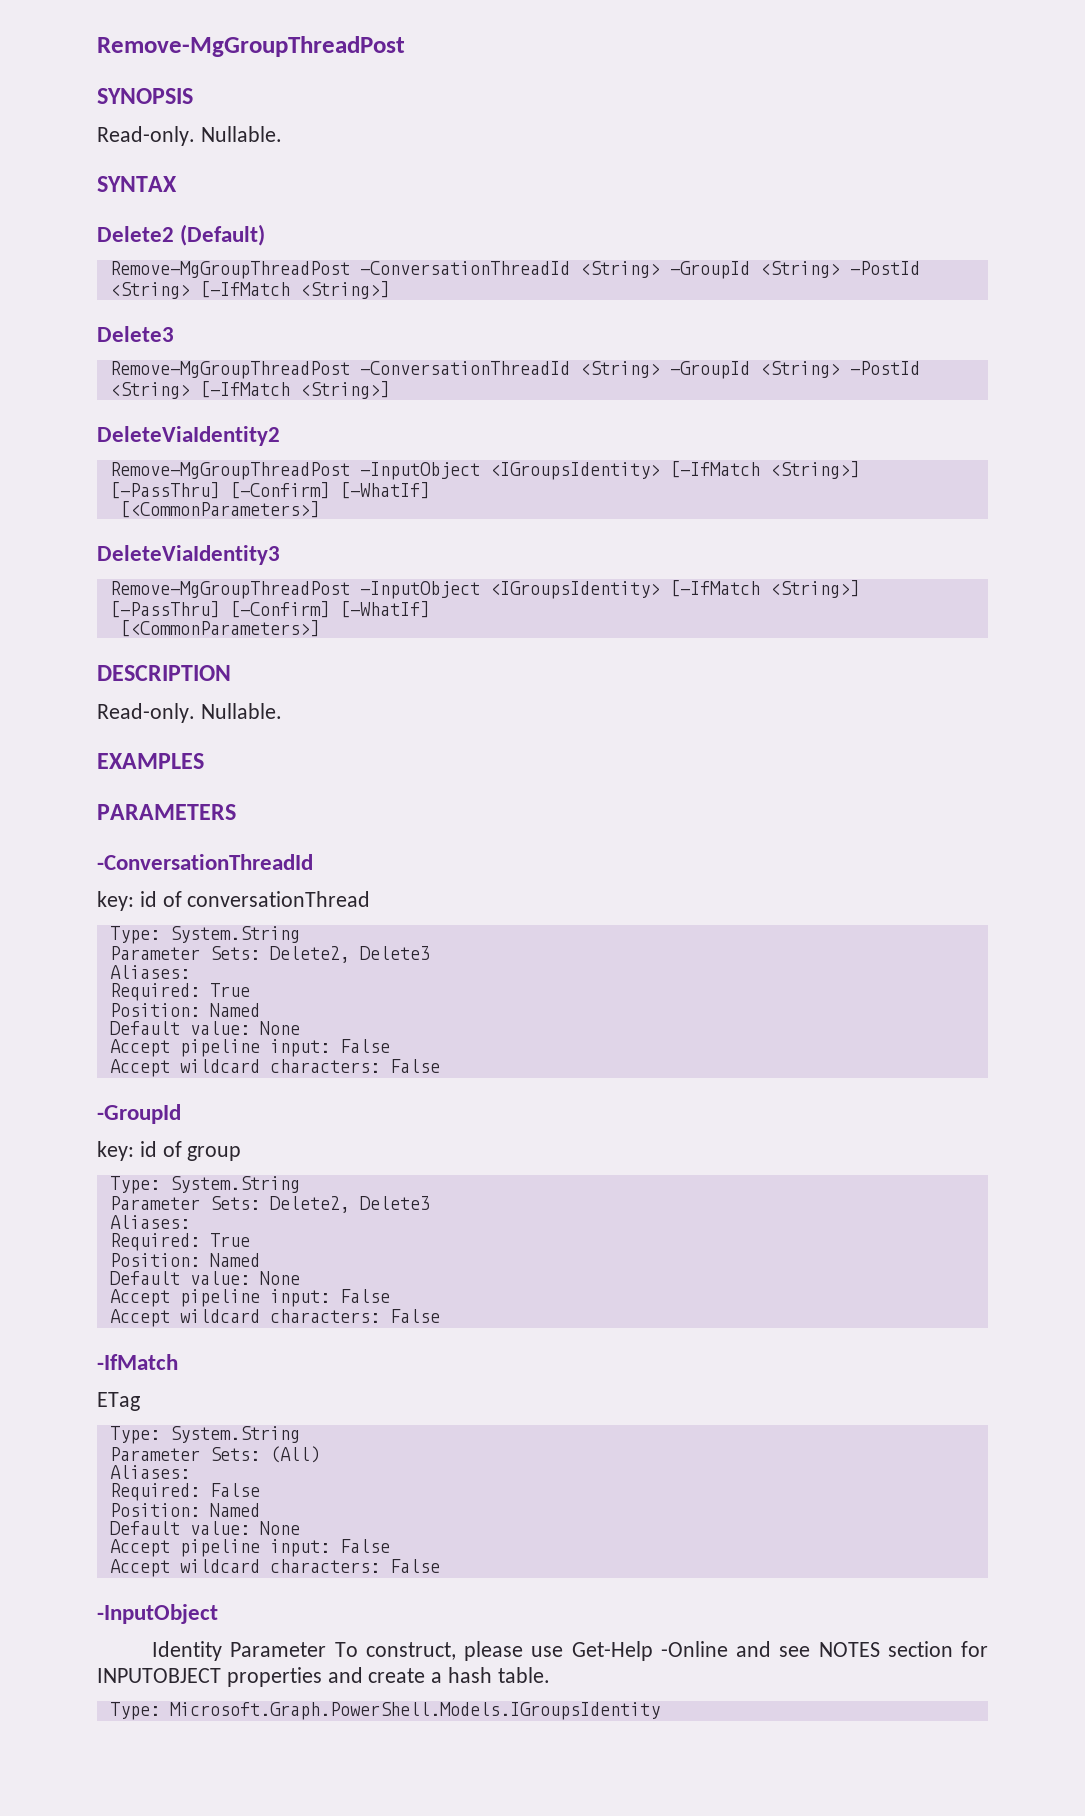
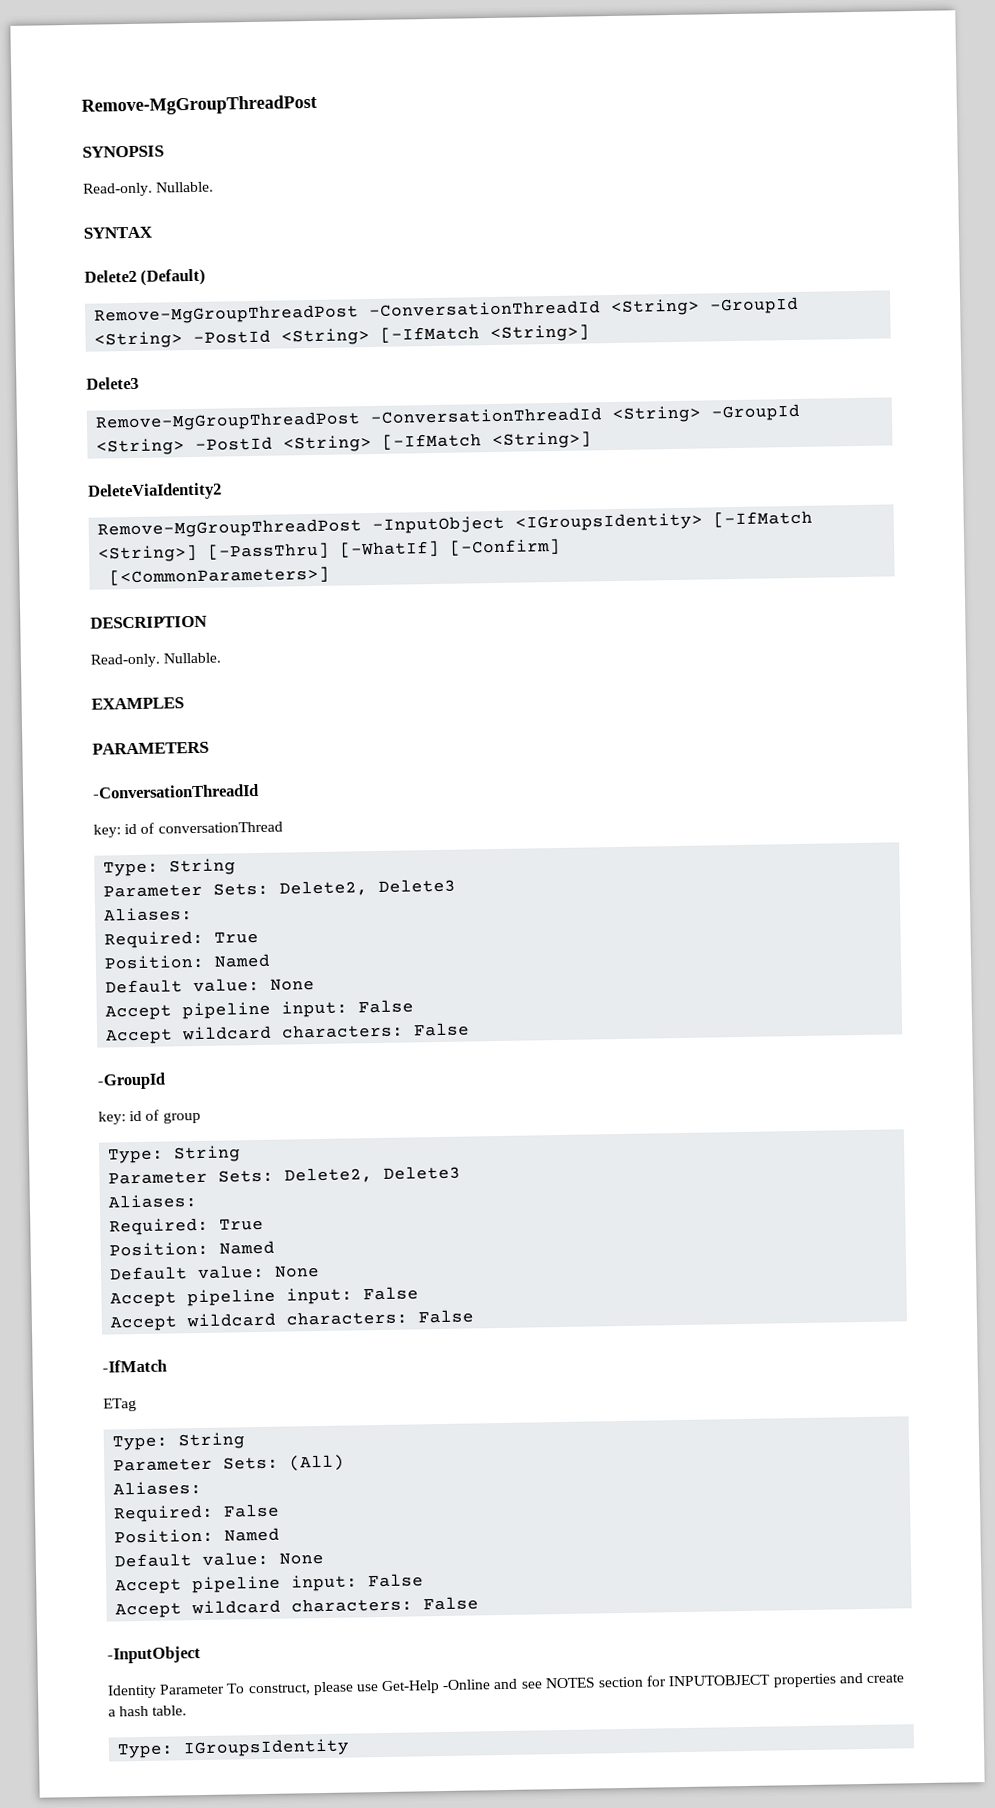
  DeleteViaIdentity2
- Remove-MgGroupThreadPost -InputObject <IGroupsIdentity> [-IfMatch <String>] [-PassThru] [-Confirm] [-WhatIf]
- [<CommonParameters>]
- DeleteViaIdentity3
- Remove-MgGroupThreadPost -InputObject <IGroupsIdentity> [-IfMatch <String>] [-PassThru] [-Confirm] [-WhatIf]
+ Remove-MgGroupThreadPost -InputObject <IGroupsIdentity> [-IfMatch <String>] [-PassThru] [-WhatIf] [-Confirm]
  key: id of conversationThread
- Type: System.String
+ Type: String
  key: id of group
- Type: System.String
+ Type: String
  ETag
- Type: System.String
+ Type: String
- Type: Microsoft.Graph.PowerShell.Models.IGroupsIdentity
+ Type: IGroupsIdentity

